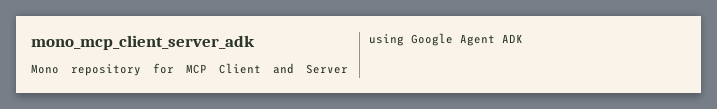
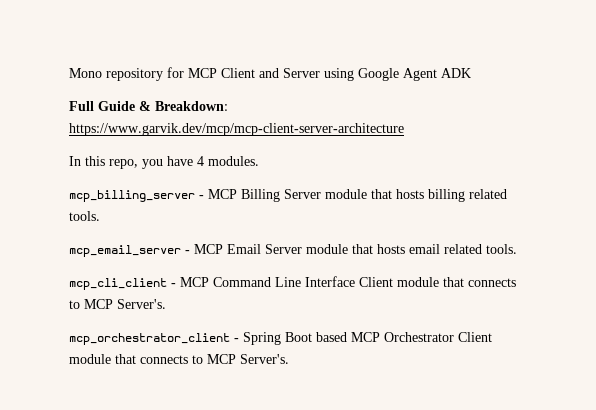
- mono_mcp_client_server_adk
+ Full Guide & Breakdown: https://www.garvik.dev/mcp/mcp-client-server-architecture
+ In this repo, you have 4 modules.
+ mcp_billing_server - MCP Billing Server module that hosts billing related tools.
+ mcp_email_server - MCP Email Server module that hosts email related tools.
+ mcp_cli_client - MCP Command Line Interface Client module that connects to MCP Server's.
+ mcp_orchestrator_client - Spring Boot based MCP Orchestrator Client module that connects to MCP Server's.

